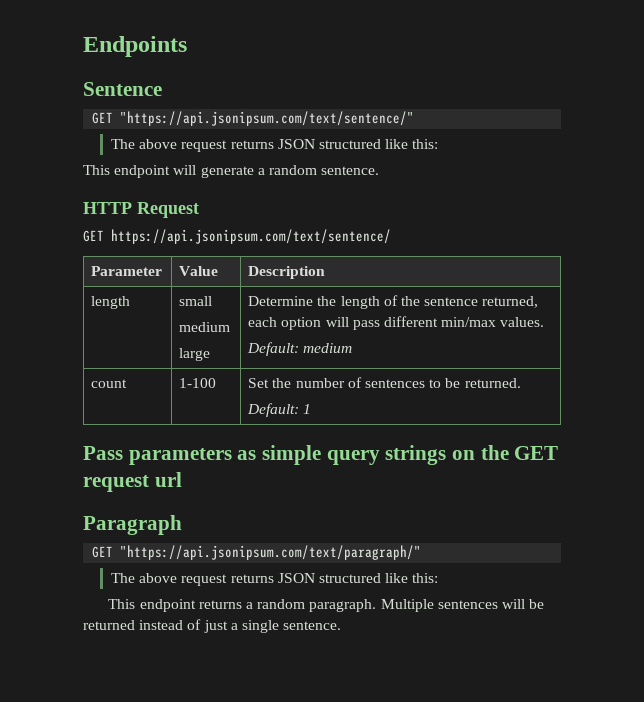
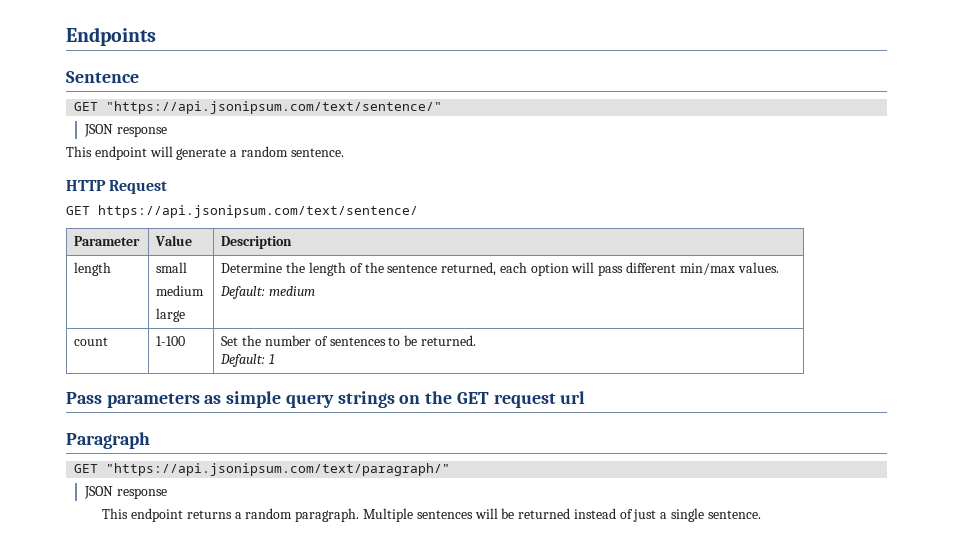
  GET "https://api.jsonipsum.com/text/sentence/"
- The above request returns JSON structured like this:
+ JSON response
  GET "https://api.jsonipsum.com/text/paragraph/"
- The above request returns JSON structured like this:
+ JSON response

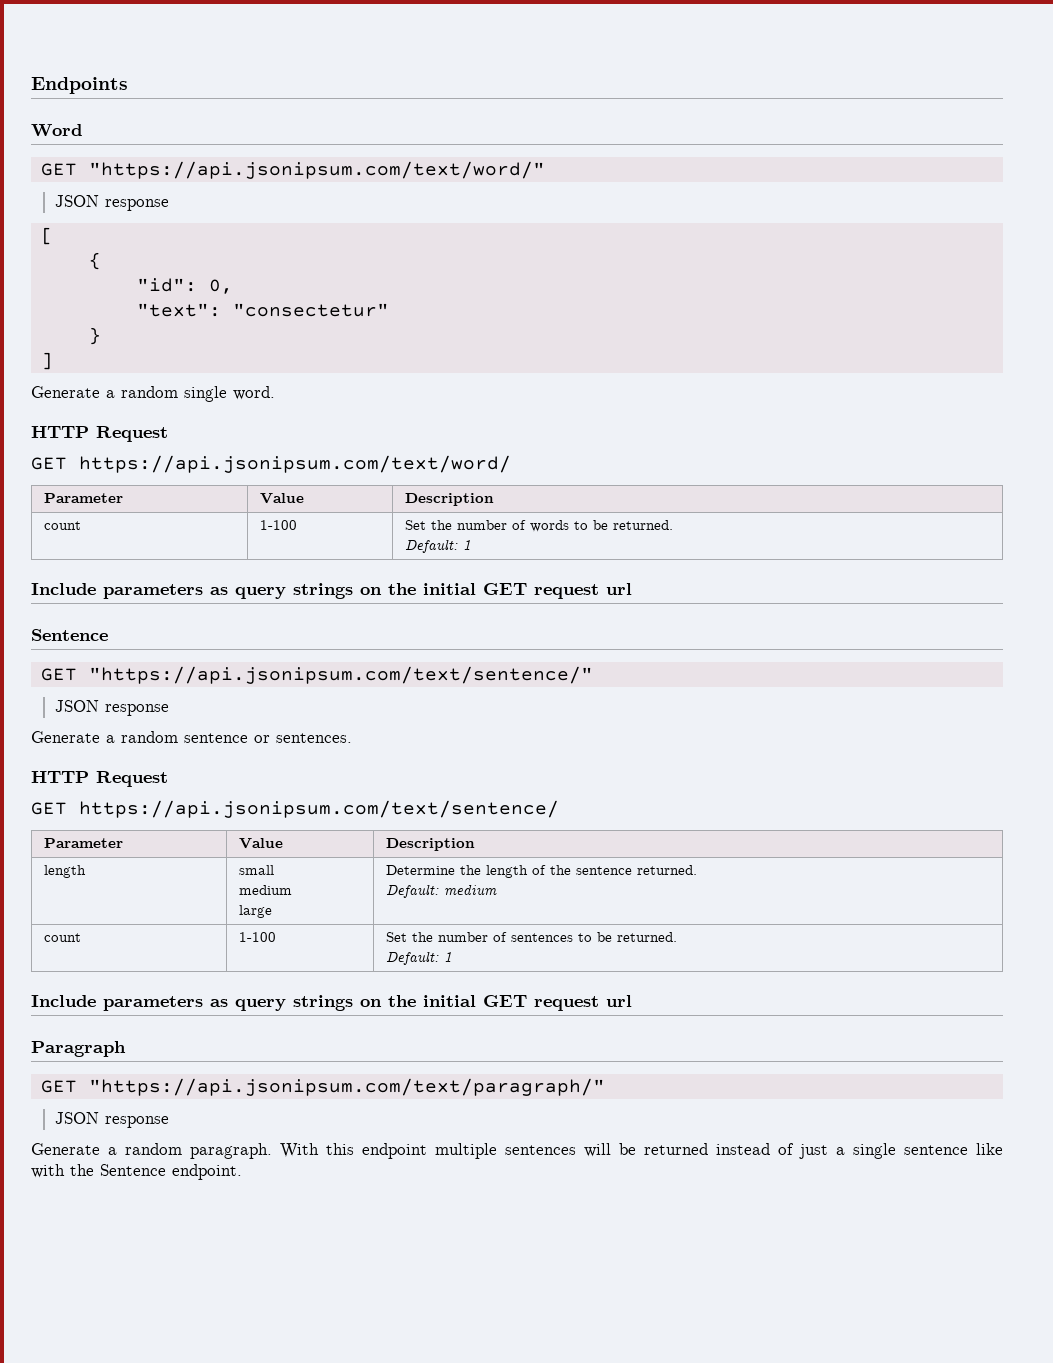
+ Word
+ GET "https://api.jsonipsum.com/text/word/"
+ JSON response
+ [
+ {
+ "id": 0,
+ "text": "consectetur"
+ }
+ ]
+ Generate a random single word.
+ HTTP Request
+ GET https://api.jsonipsum.com/text/word/
+ Parameter | Value | Description
+ count | 1-100 | Set the number of words to be returned.
+ Default: 1
+ Include parameters as query strings on the initial GET request url
- This endpoint will generate a random sentence.
+ Generate a random sentence or sentences.
  length | small
  medium
- large | Determine the length of the sentence returned, each option will pass different min/max values.
+ large | Determine the length of the sentence returned.
  count | 1-100 | Set the number of sentences to be returned.
  Default: 1
- Pass parameters as simple query strings on the GET request url
+ Include parameters as query strings on the initial GET request url
- This endpoint returns a random paragraph. Multiple sentences will be returned instead of just a single sentence.
+ Generate a random paragraph. With this endpoint multiple sentences will be returned instead of just a single sentence like with the Sentence endpoint.

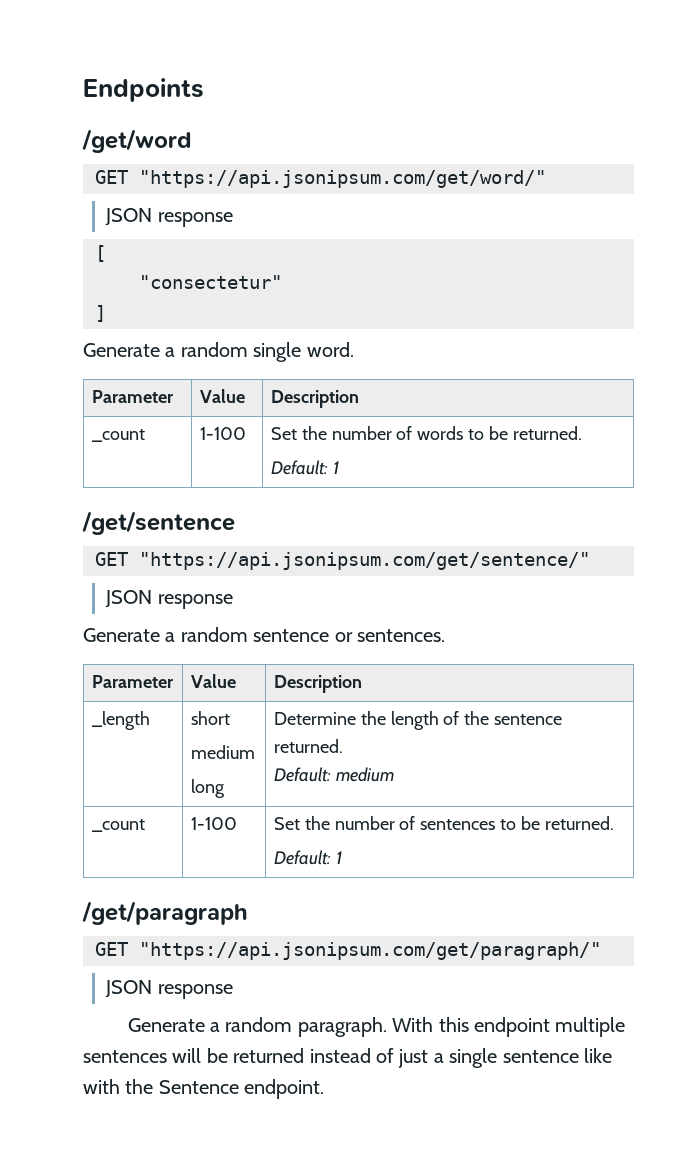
- Word
- GET "https://api.jsonipsum.com/text/word/"
+ /get/word
+ GET "https://api.jsonipsum.com/get/word/"
- {
- "id": 0,
- "text": "consectetur"
+ "consectetur"
- }
  Generate a random single word.
- HTTP Request
- GET https://api.jsonipsum.com/text/word/
  Parameter | Value | Description
- count | 1-100 | Set the number of words to be returned.
+ _count | 1-100 | Set the number of words to be returned.
  Default: 1
- Include parameters as query strings on the initial GET request url
- Sentence
- GET "https://api.jsonipsum.com/text/sentence/"
+ /get/sentence
+ GET "https://api.jsonipsum.com/get/sentence/"
  Generate a random sentence or sentences.
- HTTP Request
- GET https://api.jsonipsum.com/text/sentence/
  Parameter | Value | Description
- length | small
+ _length | short
  medium
- large | Determine the length of the sentence returned.
+ long | Determine the length of the sentence returned.
- count | 1-100 | Set the number of sentences to be returned.
+ _count | 1-100 | Set the number of sentences to be returned.
  Default: 1
- Include parameters as query strings on the initial GET request url
- Paragraph
- GET "https://api.jsonipsum.com/text/paragraph/"
+ /get/paragraph
+ GET "https://api.jsonipsum.com/get/paragraph/"

